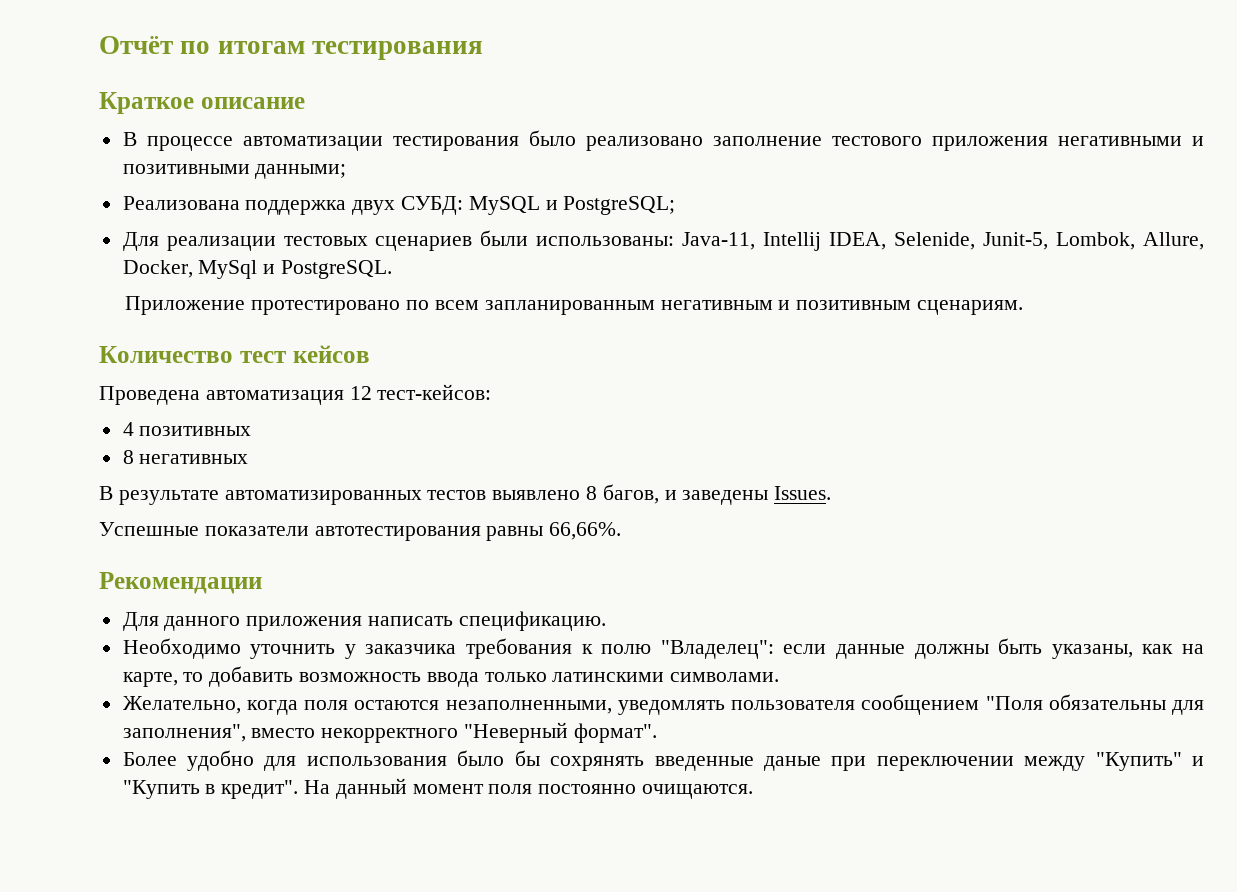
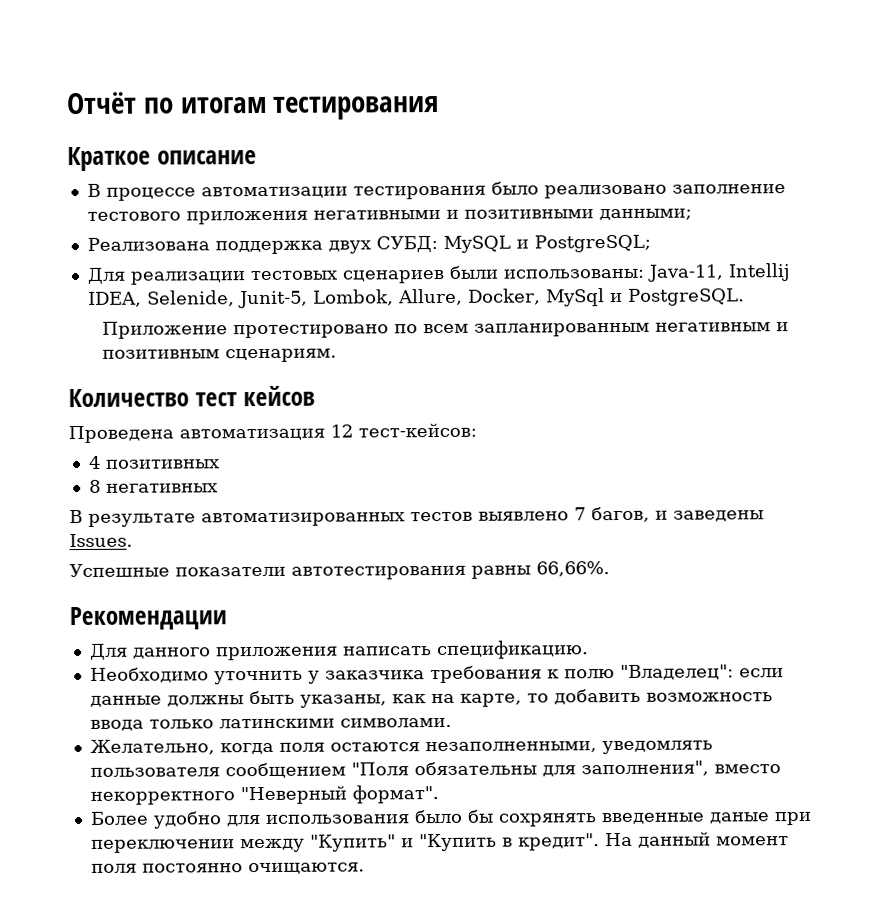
- В результате автоматизированных тестов выявлено 8 багов, и заведены Issues.
+ В результате автоматизированных тестов выявлено 7 багов, и заведены Issues.

